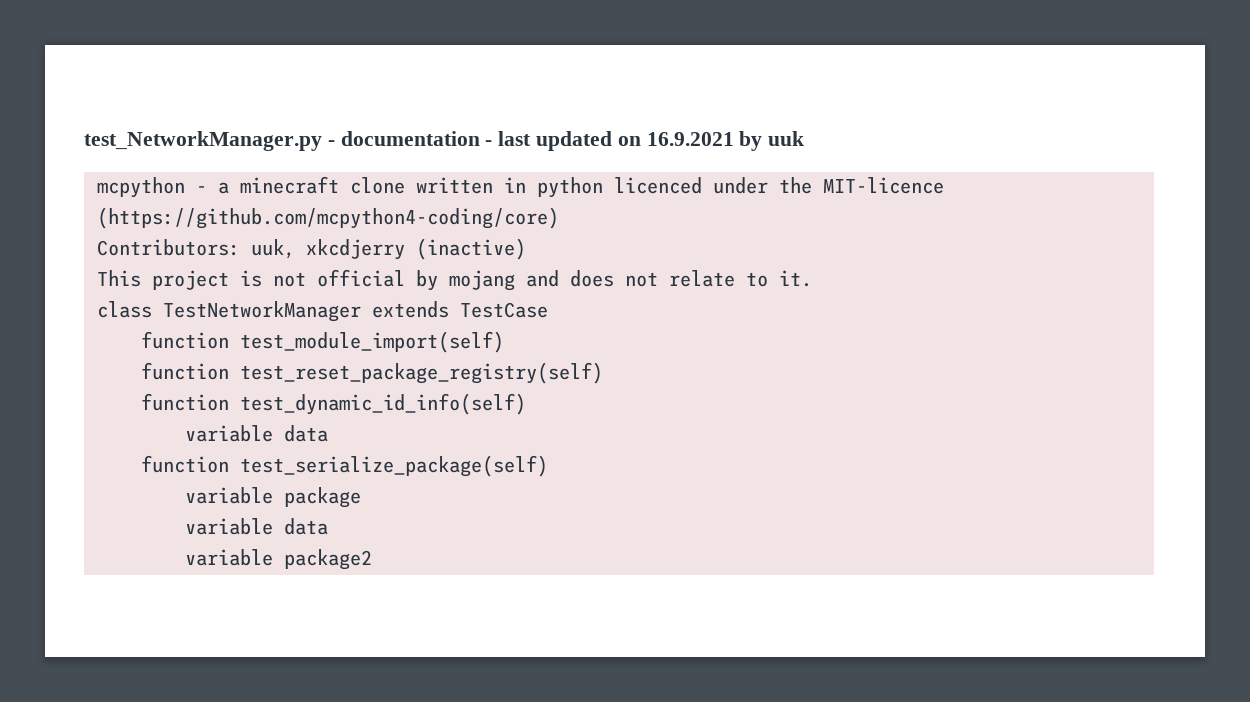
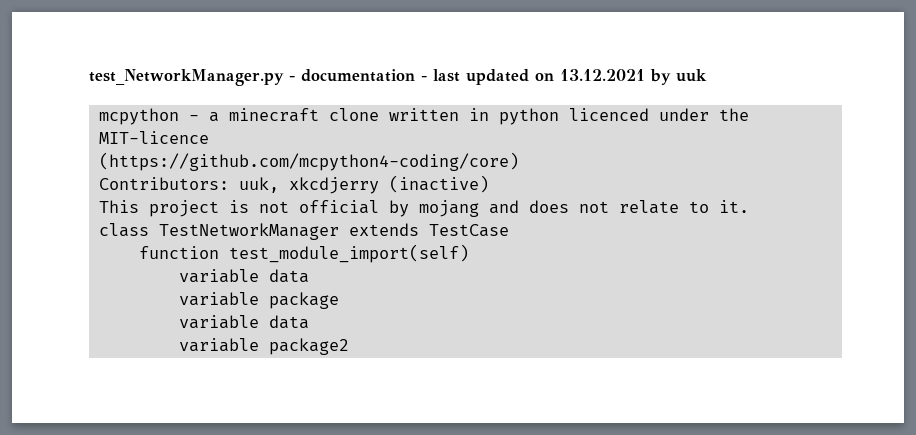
- test_NetworkManager.py - documentation - last updated on 16.9.2021 by uuk
+ test_NetworkManager.py - documentation - last updated on 13.12.2021 by uuk
  function test_module_import(self)
- function test_reset_package_registry(self)
- function test_dynamic_id_info(self)
  variable data
- function test_serialize_package(self)

